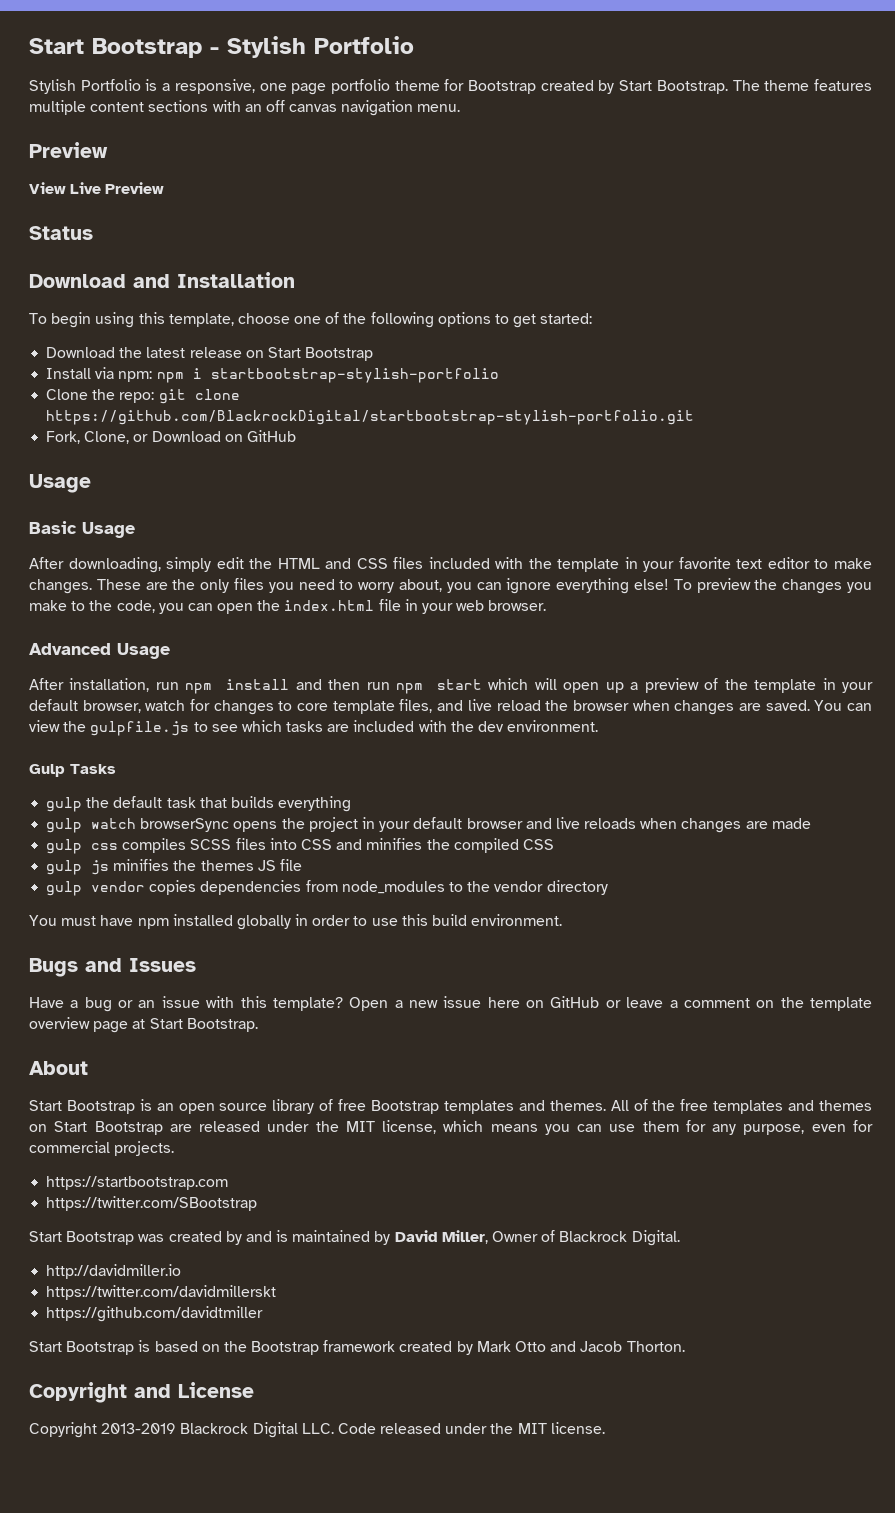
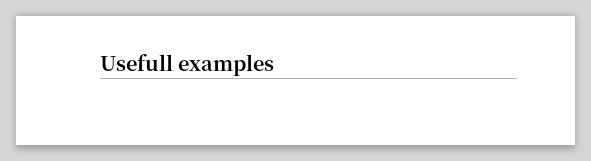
- Start Bootstrap - Stylish Portfolio
- Stylish Portfolio is a responsive, one page portfolio theme for Bootstrap created by Start Bootstrap. The theme features multiple content sections with an off canvas navigation menu.
- Preview
- View Live Preview
- Status
- Download and Installation
- To begin using this template, choose one of the following options to get started:
- Download the latest release on Start Bootstrap
- Install via npm: npm i startbootstrap-stylish-portfolio
- Clone the repo: git clone https://github.com/BlackrockDigital/startbootstrap-stylish-portfolio.git
- Fork, Clone, or Download on GitHub
- Usage
- Basic Usage
- After downloading, simply edit the HTML and CSS files included with the template in your favorite text editor to make changes. These are the only files you need to worry about, you can ignore everything else! To preview the changes you make to the code, you can open the index.html file in your web browser.
- Advanced Usage
- After installation, run npm install and then run npm start which will open up a preview of the template in your default browser, watch for changes to core template files, and live reload the browser when changes are saved. You can view the gulpfile.js to see which tasks are included with the dev environment.
- Gulp Tasks
- gulp the default task that builds everything
- gulp watch browserSync opens the project in your default browser and live reloads when changes are made
- gulp css compiles SCSS files into CSS and minifies the compiled CSS
- gulp js minifies the themes JS file
- gulp vendor copies dependencies from node_modules to the vendor directory
- You must have npm installed globally in order to use this build environment.
- Bugs and Issues
- Have a bug or an issue with this template? Open a new issue here on GitHub or leave a comment on the template overview page at Start Bootstrap.
- About
- Start Bootstrap is an open source library of free Bootstrap templates and themes. All of the free templates and themes on Start Bootstrap are released under the MIT license, which means you can use them for any purpose, even for commercial projects.
- https://startbootstrap.com
- https://twitter.com/SBootstrap
- Start Bootstrap was created by and is maintained by David Miller, Owner of Blackrock Digital.
- http://davidmiller.io
- https://twitter.com/davidmillerskt
- https://github.com/davidtmiller
- Start Bootstrap is based on the Bootstrap framework created by Mark Otto and Jacob Thorton.
- Copyright and License
- Copyright 2013-2019 Blackrock Digital LLC. Code released under the MIT license.
+ Usefull examples

